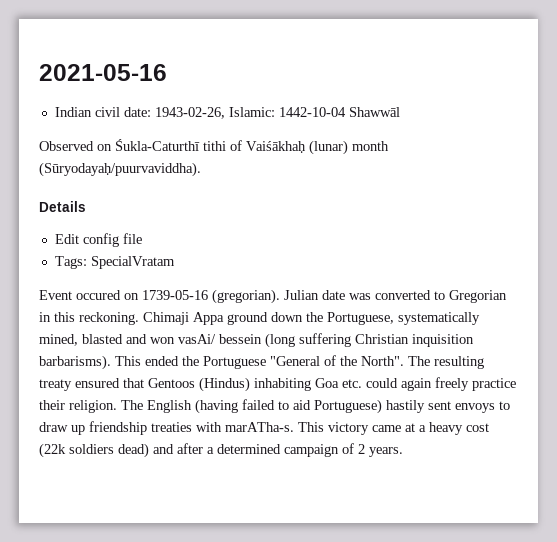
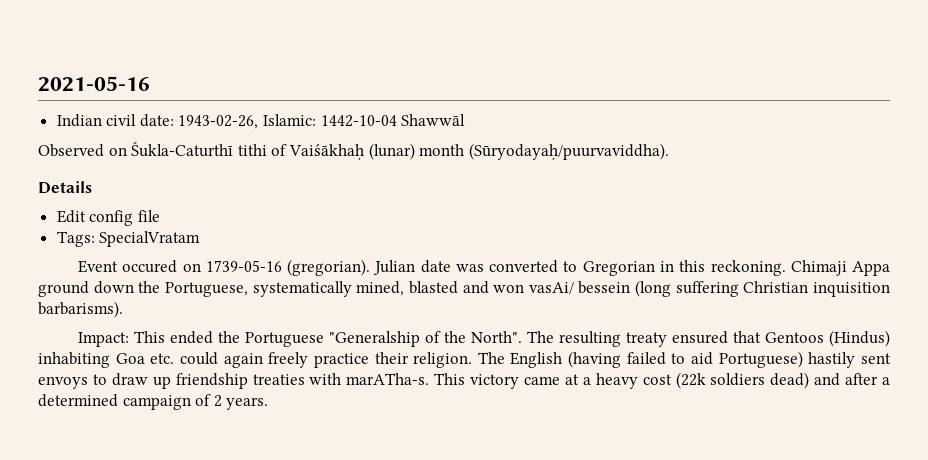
- Chimaji Appa ground down the Portuguese, systematically mined, blasted and won vasAi/ bessein (long suffering Christian inquisition barbarisms). This ended the Portuguese "General of the North".
+ Chimaji Appa ground down the Portuguese, systematically mined, blasted and won vasAi/ bessein (long suffering Christian inquisition barbarisms).
+ Impact: This ended the Portuguese "Generalship of the North".

